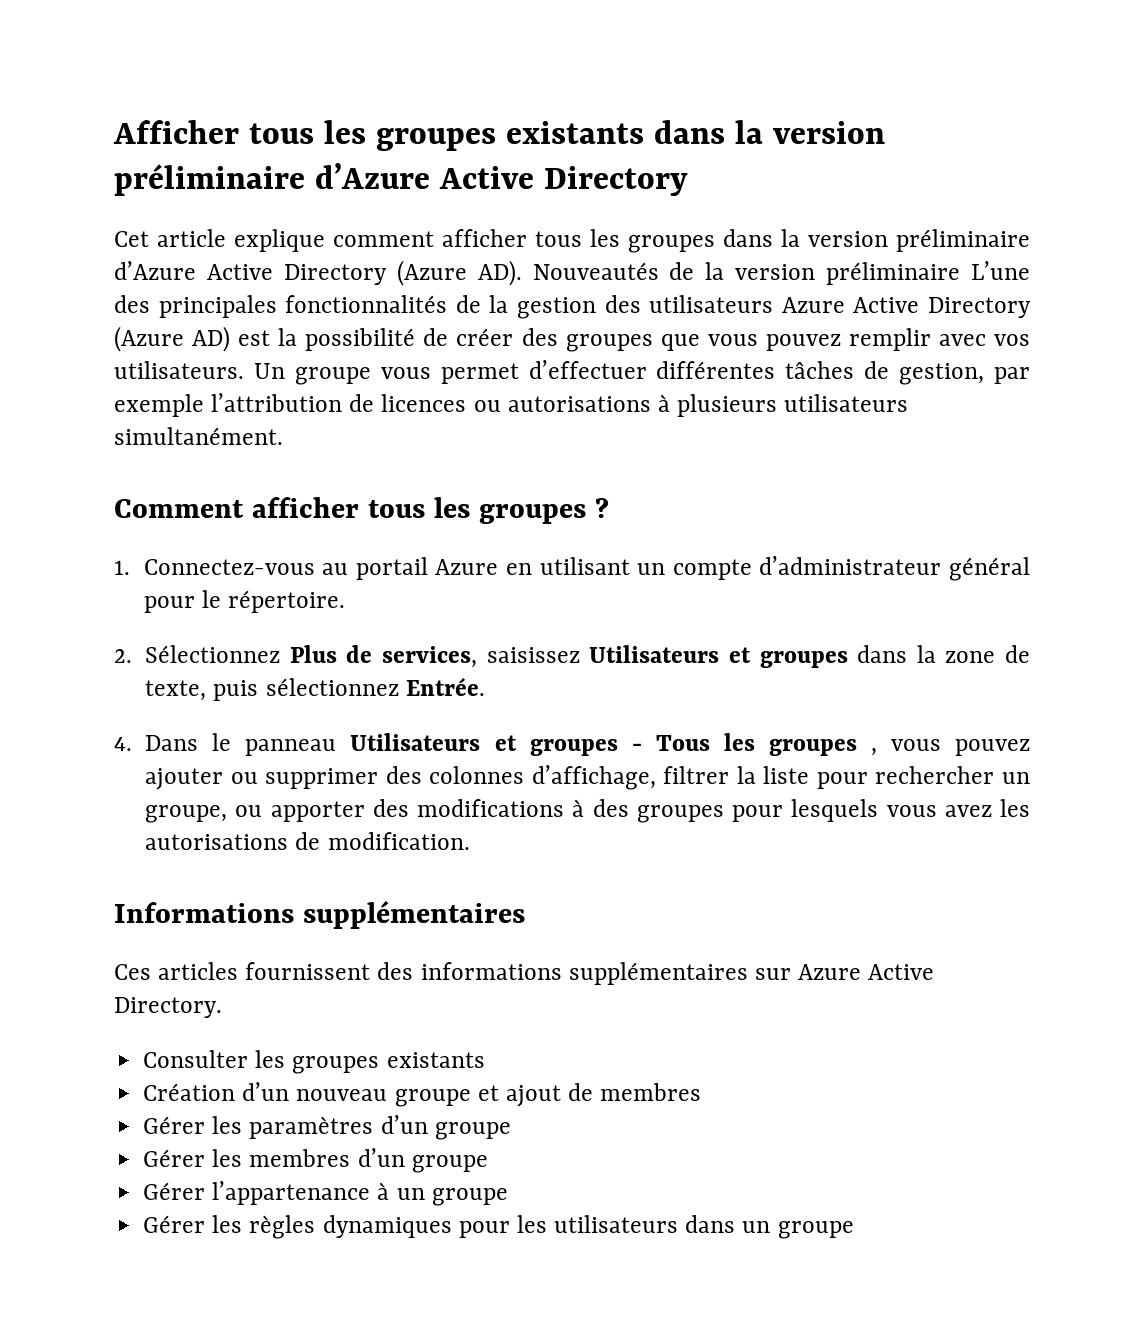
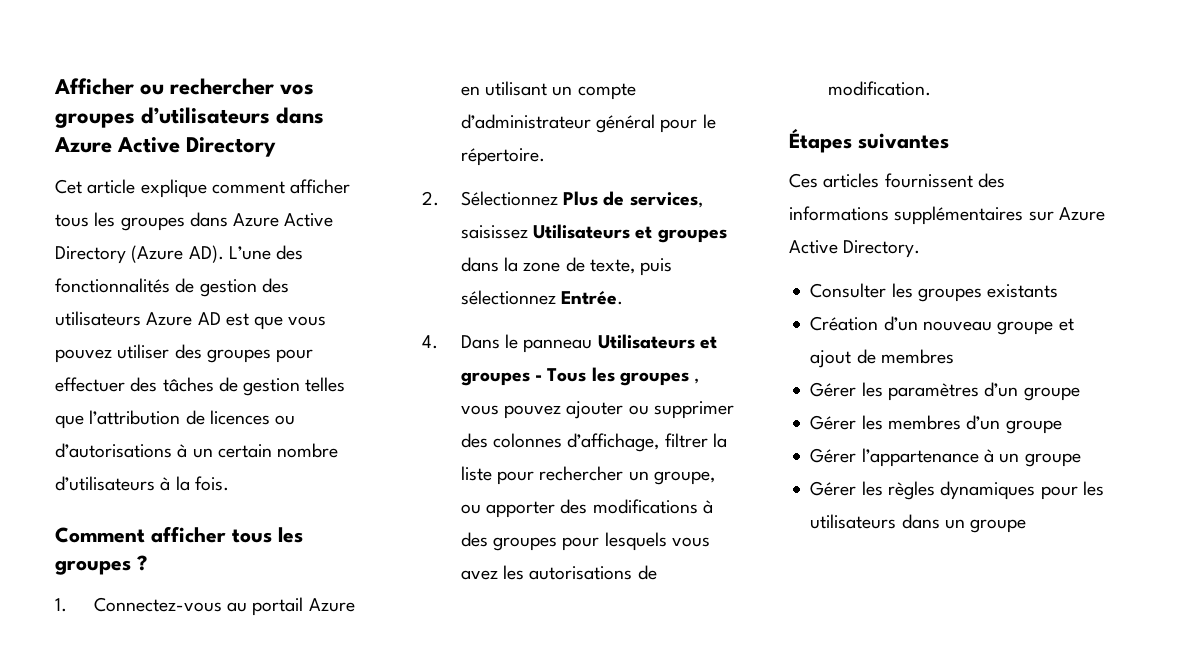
- Afficher tous les groupes existants dans la version préliminaire d’Azure Active Directory
+ Afficher ou rechercher vos groupes d’utilisateurs dans Azure Active Directory
- Cet article explique comment afficher tous les groupes dans la version préliminaire d’Azure Active Directory (Azure AD). Nouveautés de la version préliminaire L’une des principales fonctionnalités de la gestion des utilisateurs Azure Active Directory (Azure AD) est la possibilité de créer des groupes que vous pouvez remplir avec vos utilisateurs. Un groupe vous permet d’effectuer différentes tâches de gestion, par exemple l’attribution de licences ou autorisations à plusieurs utilisateurs simultanément.
+ Cet article explique comment afficher tous les groupes dans Azure Active Directory (Azure AD). L’une des fonctionnalités de gestion des utilisateurs Azure AD est que vous pouvez utiliser des groupes pour effectuer des tâches de gestion telles que l’attribution de licences ou d’autorisations à un certain nombre d’utilisateurs à la fois.
- Informations supplémentaires
+ Étapes suivantes

